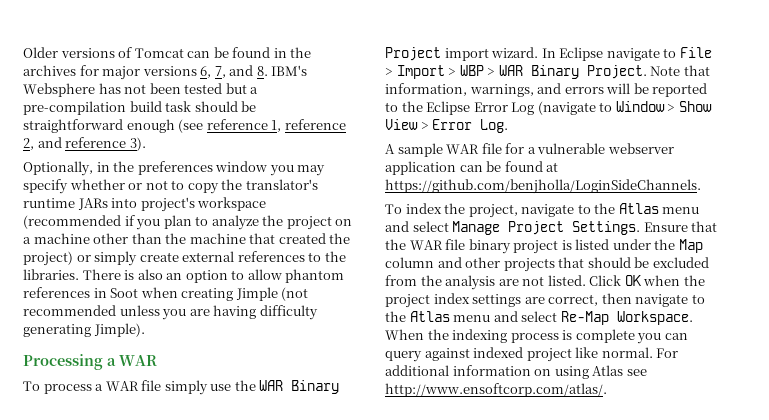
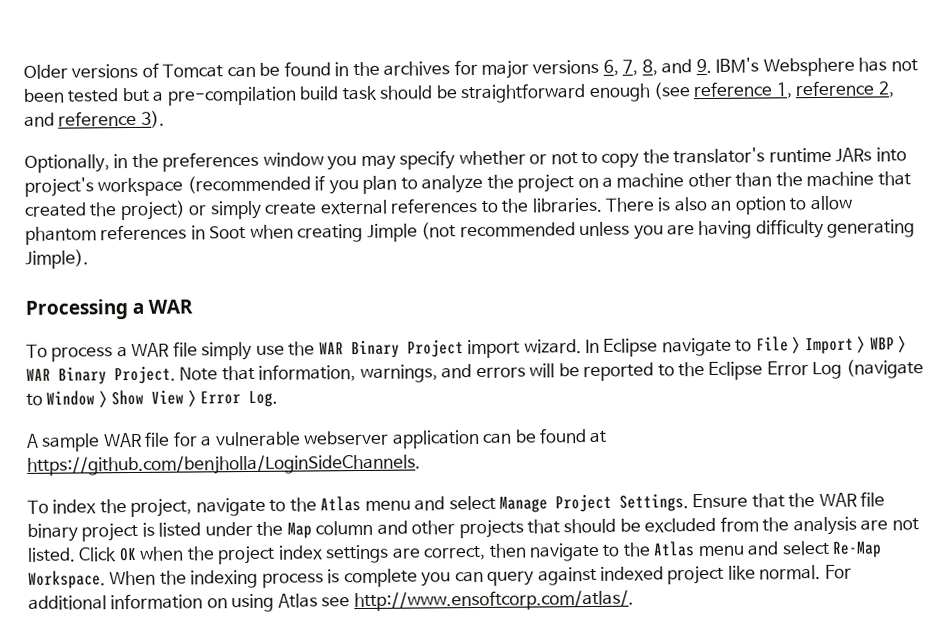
- Older versions of Tomcat can be found in the archives for major versions 6, 7, and 8. IBM's Websphere has not been tested but a pre-compilation build task should be straightforward enough (see reference 1, reference 2, and reference 3).
+ Older versions of Tomcat can be found in the archives for major versions 6, 7, 8, and 9. IBM's Websphere has not been tested but a pre-compilation build task should be straightforward enough (see reference 1, reference 2, and reference 3).

